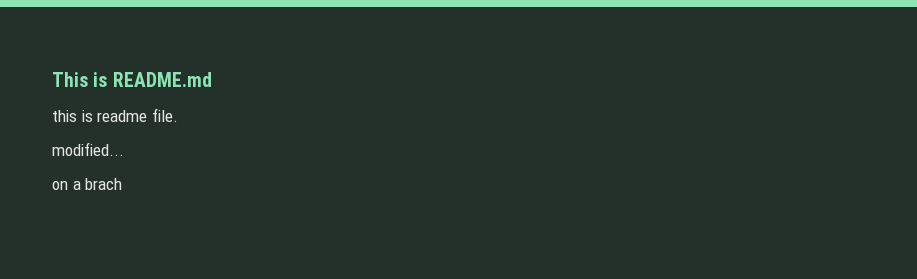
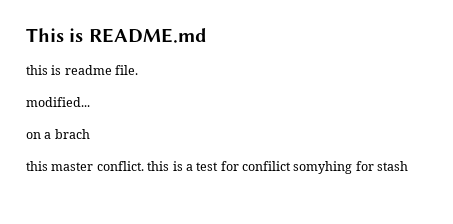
+ this master conflict. this is a test for confilict somyhing for stash

